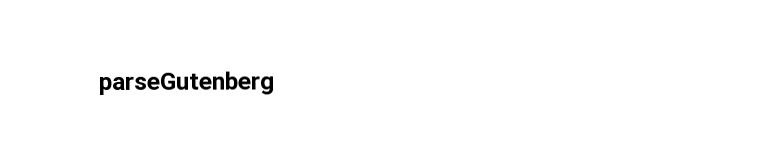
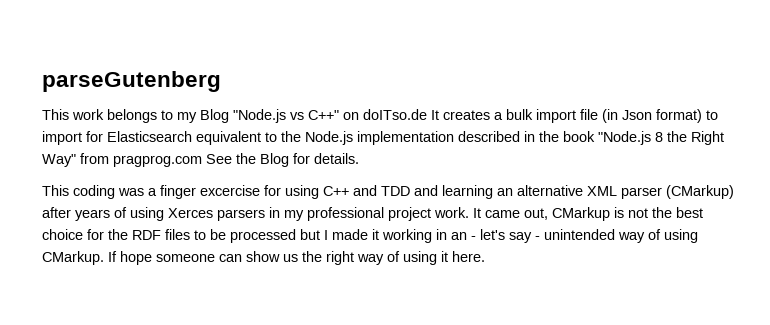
+ This work belongs to my Blog "Node.js vs C++" on doITso.de It creates a bulk import file (in Json format) to import for Elasticsearch equivalent to the Node.js implementation described in the book "Node.js 8 the Right Way" from pragprog.com See the Blog for details.
+ This coding was a finger excercise for using C++ and TDD and learning an alternative XML parser (CMarkup) after years of using Xerces parsers in my professional project work. It came out, CMarkup is not the best choice for the RDF files to be processed but I made it working in an - let's say - unintended way of using CMarkup. If hope someone can show us the right way of using it here.

